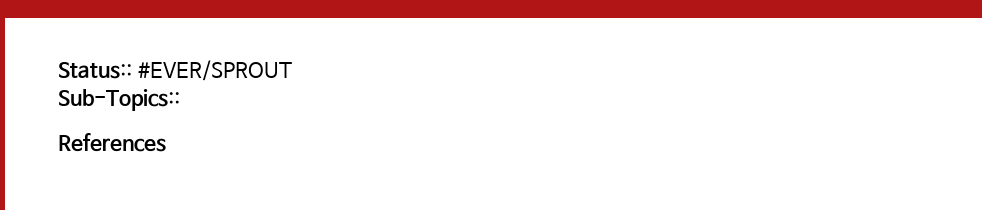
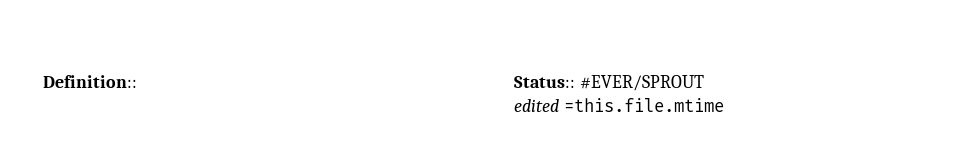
+ Definition::
- Sub-Topics::
- References
+ edited =this.file.mtime

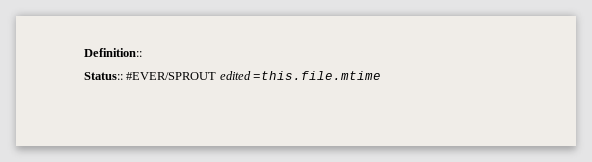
- Status:: #EVER/SPROUT
- edited =this.file.mtime
+ Status:: #EVER/SPROUT edited =this.file.mtime

